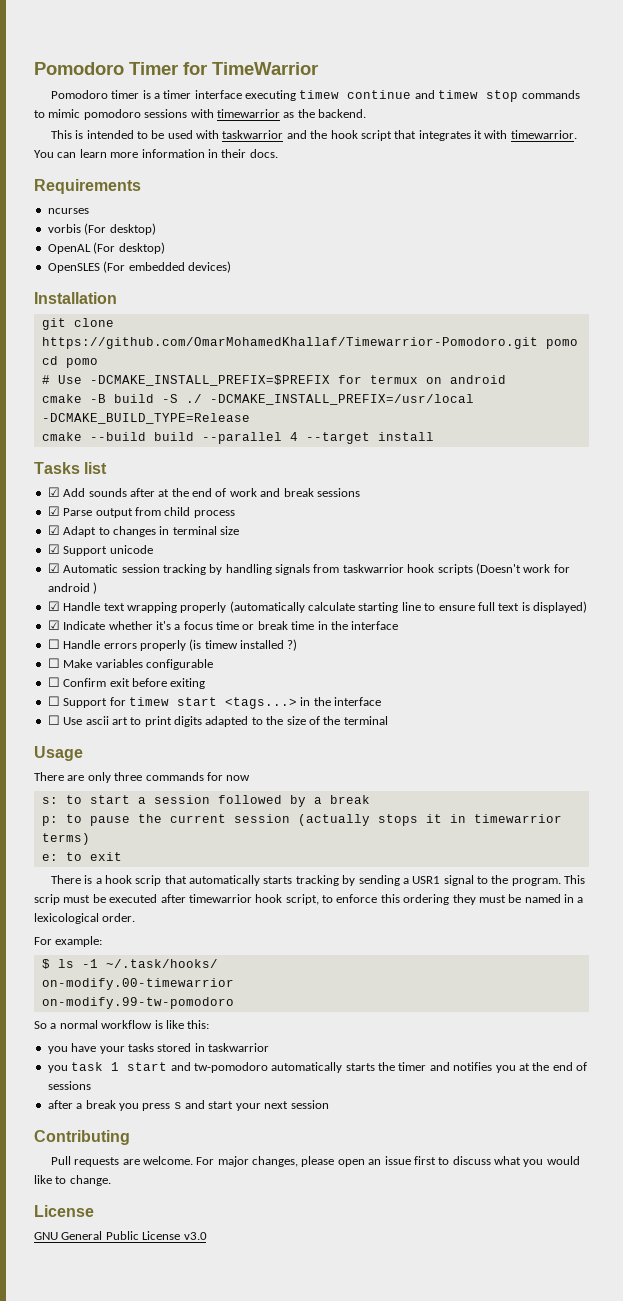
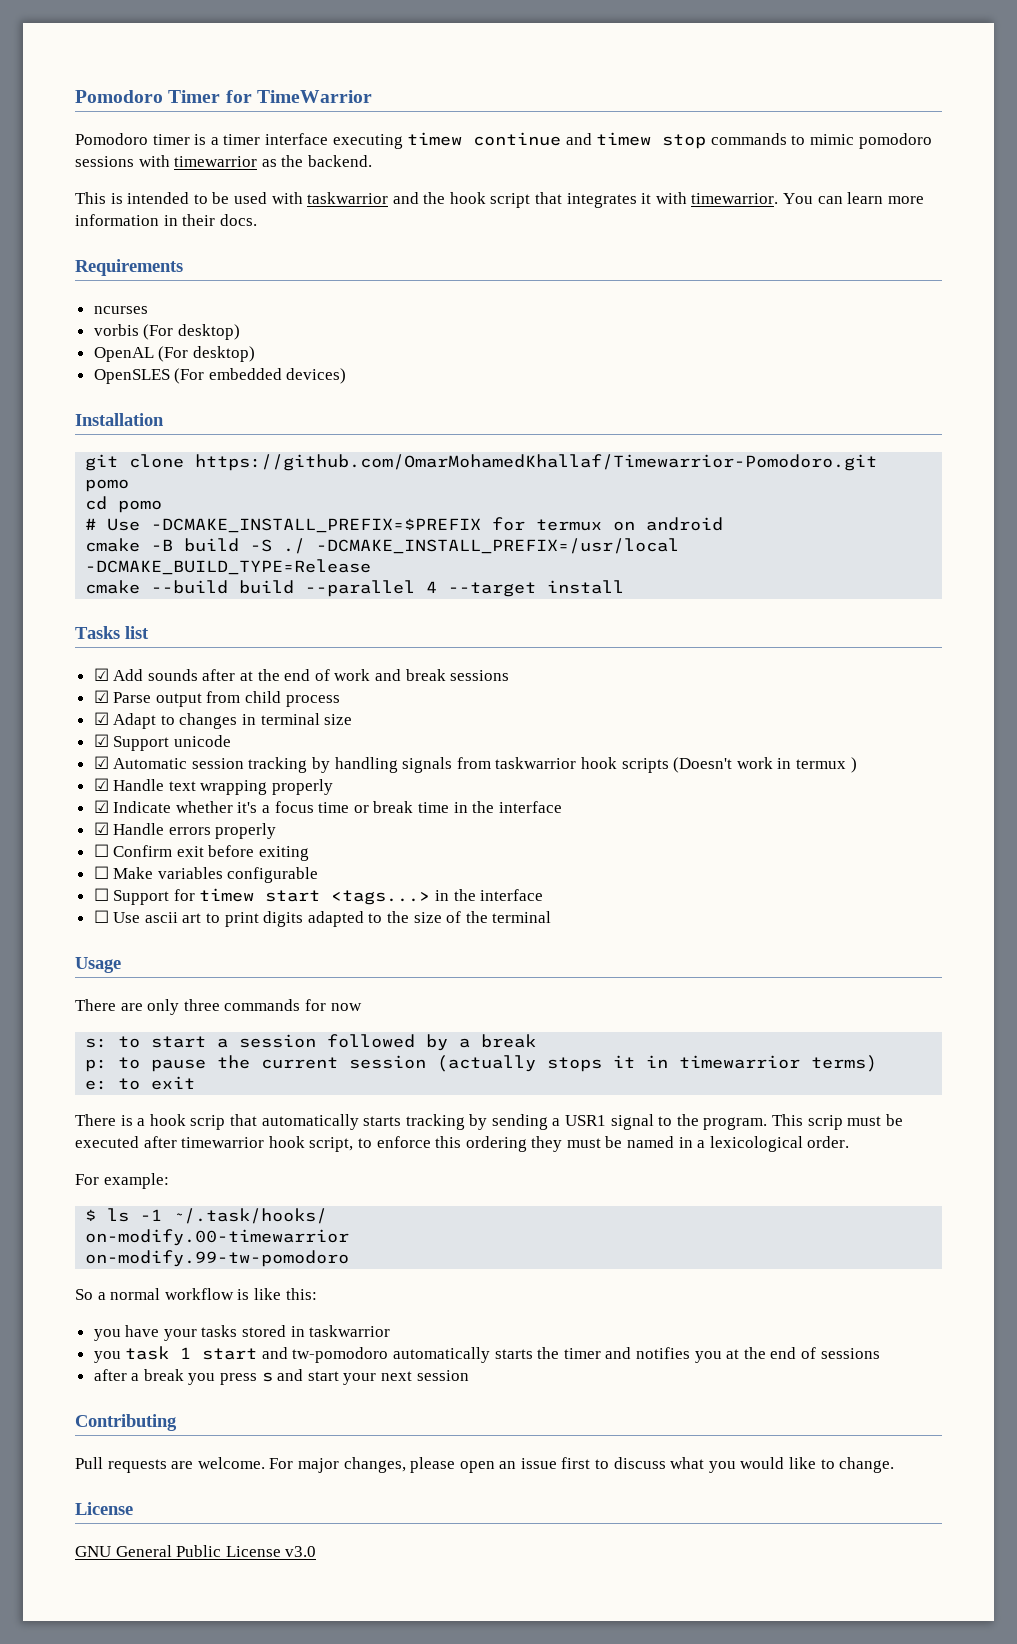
- ☑ Automatic session tracking by handling signals from taskwarrior hook scripts (Doesn't work for android )
+ ☑ Automatic session tracking by handling signals from taskwarrior hook scripts (Doesn't work in termux )
- ☑ Handle text wrapping properly (automatically calculate starting line to ensure full text is displayed)
+ ☑ Handle text wrapping properly
- ☐ Handle errors properly (is timew installed ?)
- ☐ Make variables configurable
+ ☑ Handle errors properly
+ ☐ Make variables configurable

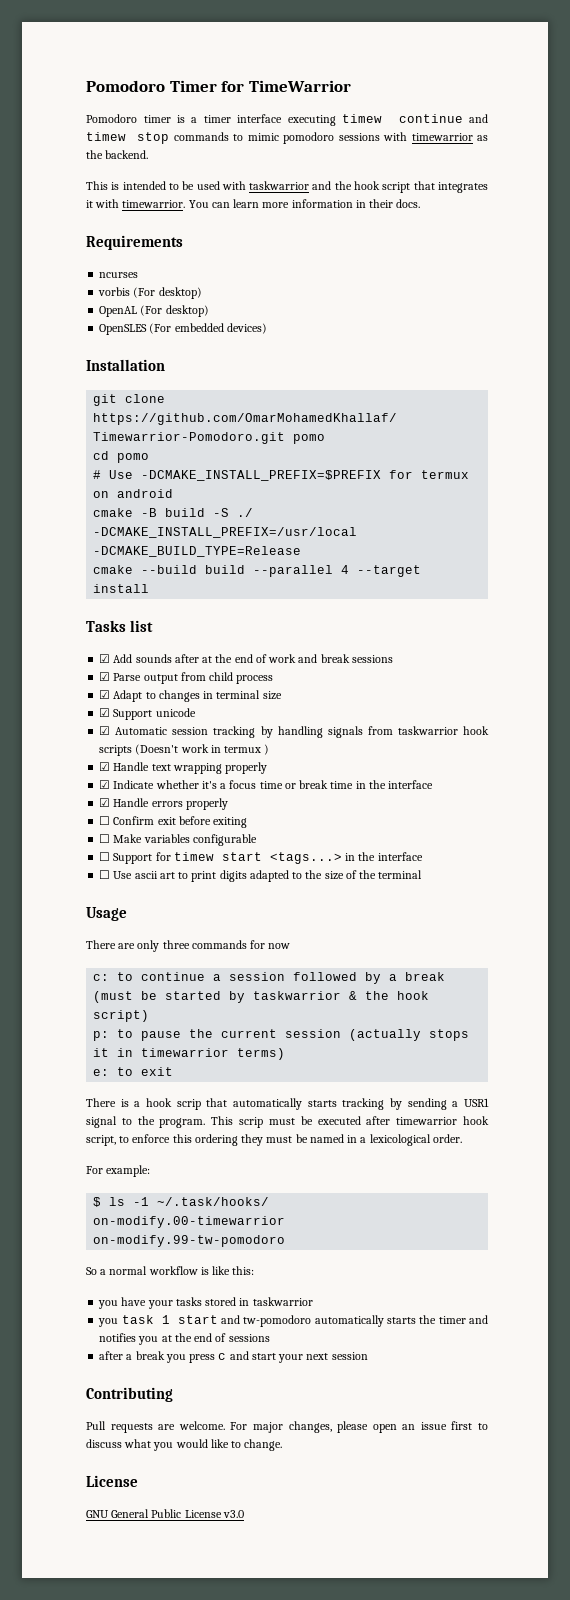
- s: to start a session followed by a break
+ c: to continue a session followed by a break (must be started by taskwarrior & the hook script)
- after a break you press s and start your next session
+ after a break you press c and start your next session

